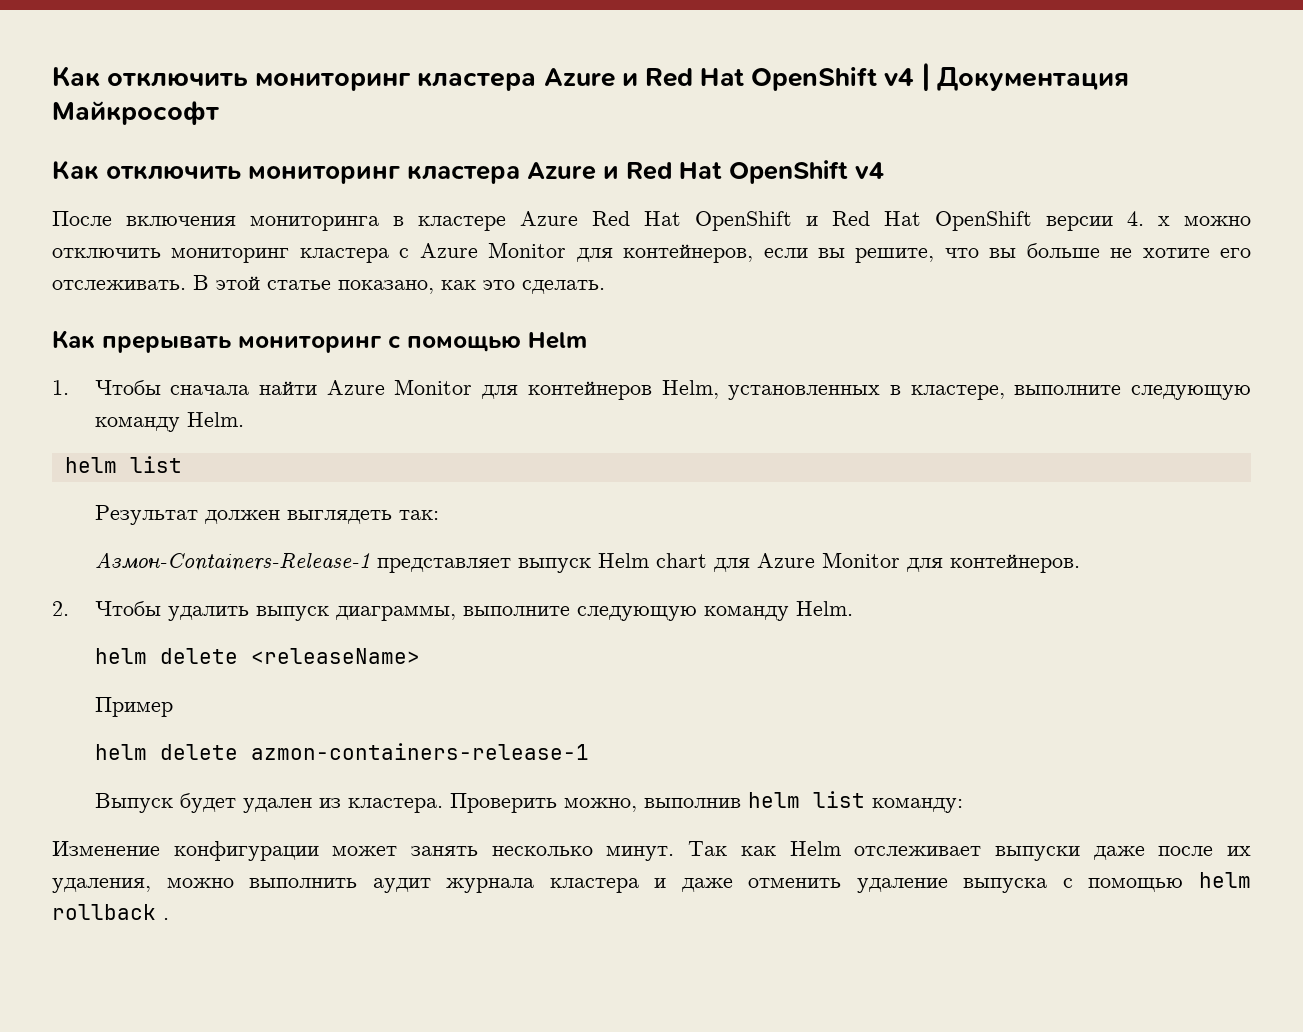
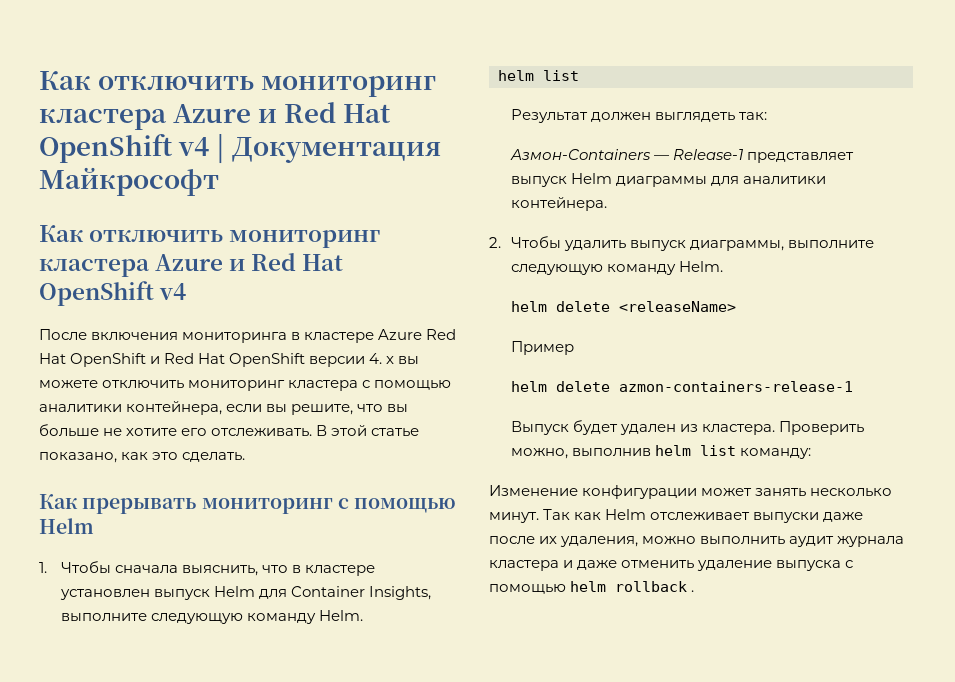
- После включения мониторинга в кластере Azure Red Hat OpenShift и Red Hat OpenShift версии 4. x можно отключить мониторинг кластера с Azure Monitor для контейнеров, если вы решите, что вы больше не хотите его отслеживать.
+ После включения мониторинга в кластере Azure Red Hat OpenShift и Red Hat OpenShift версии 4. x вы можете отключить мониторинг кластера с помощью аналитики контейнера, если вы решите, что вы больше не хотите его отслеживать.
- 1. Чтобы сначала найти Azure Monitor для контейнеров Helm, установленных в кластере, выполните следующую команду Helm.
+ 1. Чтобы сначала выяснить, что в кластере установлен выпуск Helm для Container Insights, выполните следующую команду Helm.
- Азмон-Containers-Release-1 представляет выпуск Helm chart для Azure Monitor для контейнеров.
+ Азмон-Containers — Release-1 представляет выпуск Helm диаграммы для аналитики контейнера.

